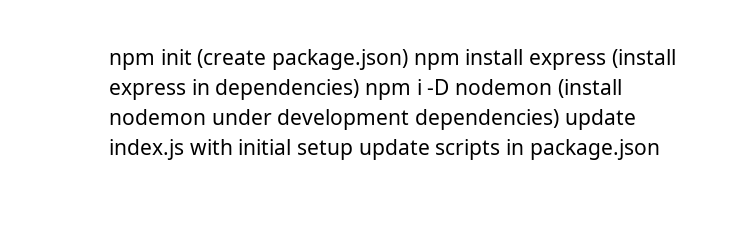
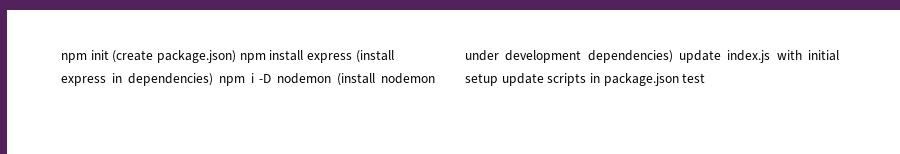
- npm init (create package.json) npm install express (install express in dependencies) npm i -D nodemon (install nodemon under development dependencies) update index.js with initial setup update scripts in package.json
+ npm init (create package.json) npm install express (install express in dependencies) npm i -D nodemon (install nodemon under development dependencies) update index.js with initial setup update scripts in package.json test

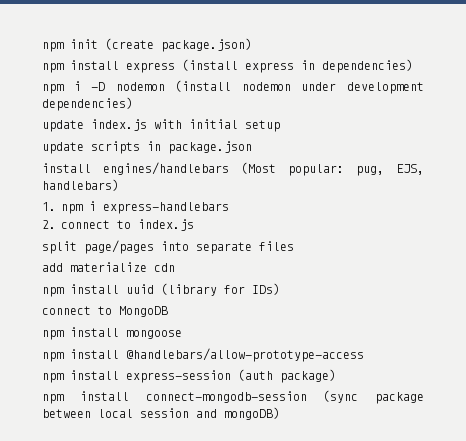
- npm init (create package.json) npm install express (install express in dependencies) npm i -D nodemon (install nodemon under development dependencies) update index.js with initial setup update scripts in package.json test
+ npm init (create package.json)
+ npm install express (install express in dependencies)
+ npm i -D nodemon (install nodemon under development dependencies)
+ update index.js with initial setup
+ update scripts in package.json
+ install engines/handlebars (Most popular: pug, EJS, handlebars)
+ 1. npm i express-handlebars
+ 2. connect to index.js
+ split page/pages into separate files
+ add materialize cdn
+ npm install uuid (library for IDs)
+ connect to MongoDB
+ npm install mongoose
+ npm install @handlebars/allow-prototype-access
+ npm install express-session (auth package)
+ npm install connect-mongodb-session (sync package between local session and mongoDB)

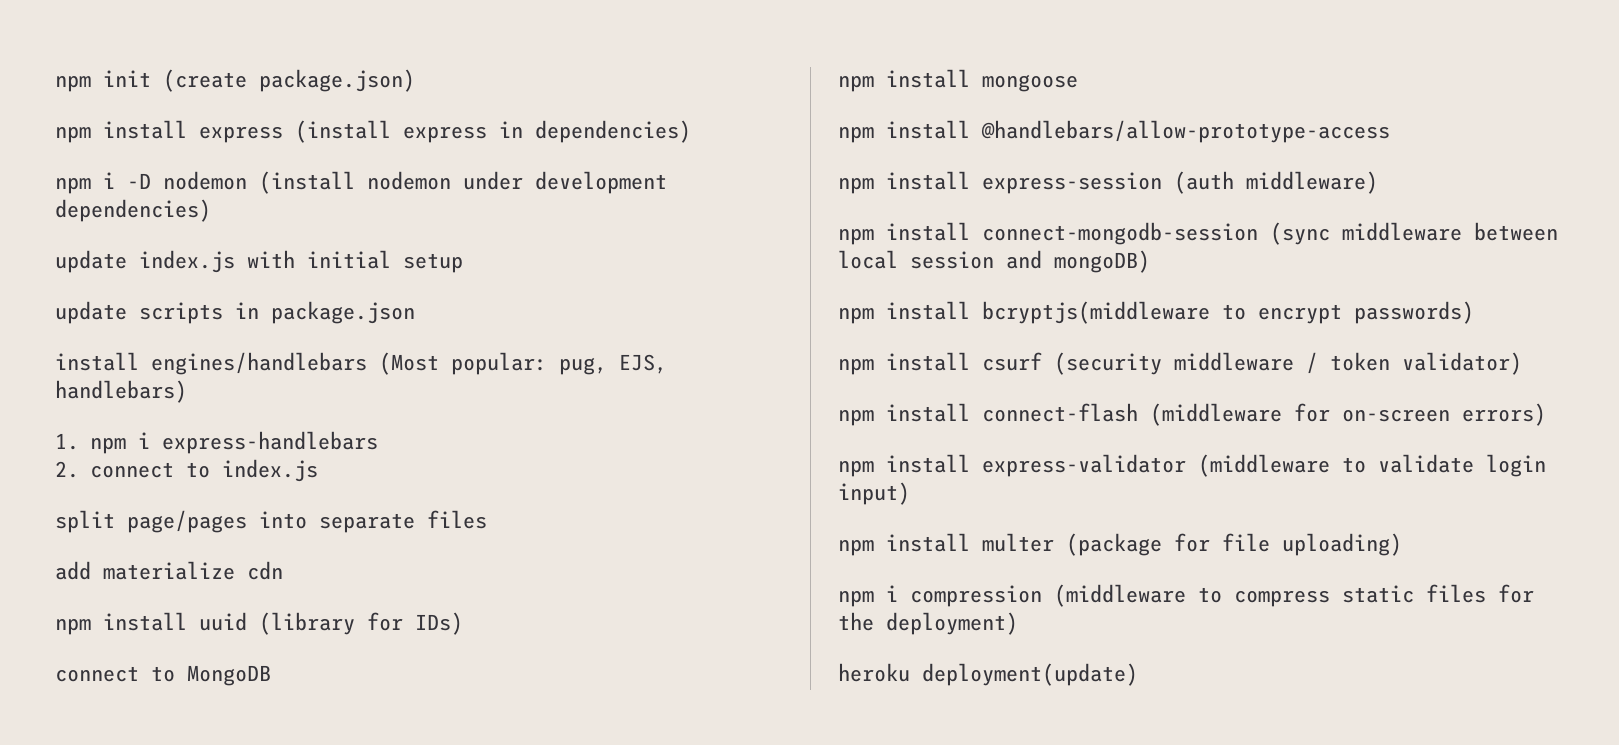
- npm install express-session (auth package)
+ npm install express-session (auth middleware)
- npm install connect-mongodb-session (sync package between local session and mongoDB)
+ npm install connect-mongodb-session (sync middleware between local session and mongoDB)
+ npm install bcryptjs(middleware to encrypt passwords)
+ npm install csurf (security middleware / token validator)
+ npm install connect-flash (middleware for on-screen errors)
+ npm install express-validator (middleware to validate login input)
+ npm install multer (package for file uploading)
+ npm i compression (middleware to compress static files for the deployment)
+ heroku deployment(update)

